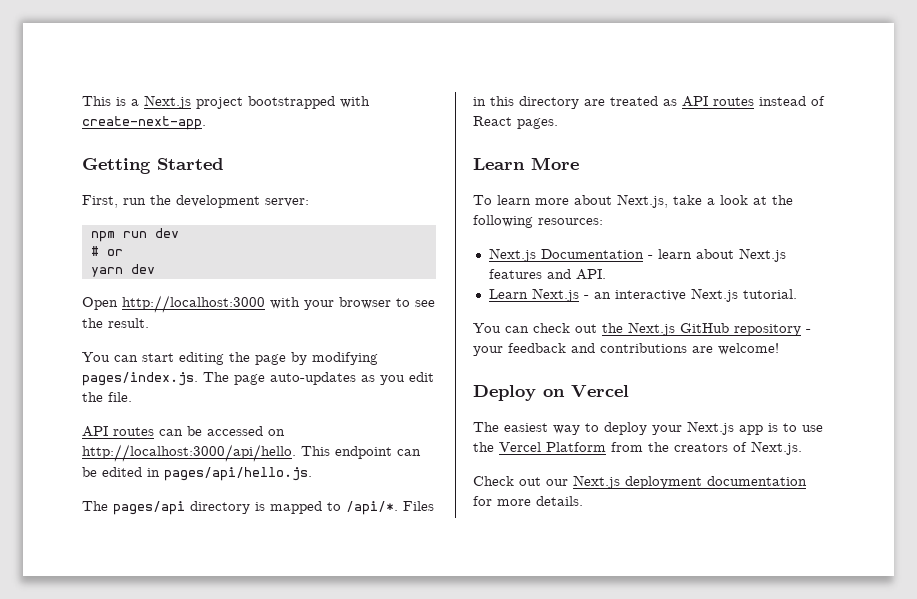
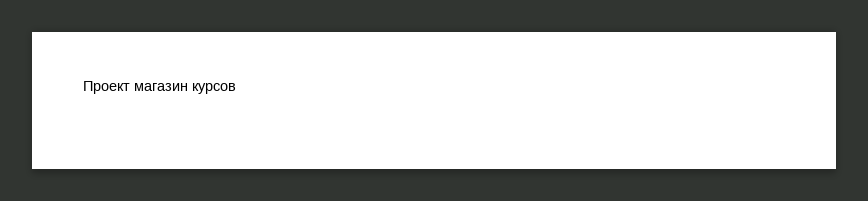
- This is a Next.js project bootstrapped with create-next-app.
- Getting Started
- First, run the development server:
- npm run dev
- # or
- yarn dev
- Open http://localhost:3000 with your browser to see the result.
- You can start editing the page by modifying pages/index.js. The page auto-updates as you edit the file.
- API routes can be accessed on http://localhost:3000/api/hello. This endpoint can be edited in pages/api/hello.js.
- The pages/api directory is mapped to /api/*. Files in this directory are treated as API routes instead of React pages.
- Learn More
- To learn more about Next.js, take a look at the following resources:
- Next.js Documentation - learn about Next.js features and API.
- Learn Next.js - an interactive Next.js tutorial.
- You can check out the Next.js GitHub repository - your feedback and contributions are welcome!
- Deploy on Vercel
- The easiest way to deploy your Next.js app is to use the Vercel Platform from the creators of Next.js.
- Check out our Next.js deployment documentation for more details.
+ Проект магазин курсов

